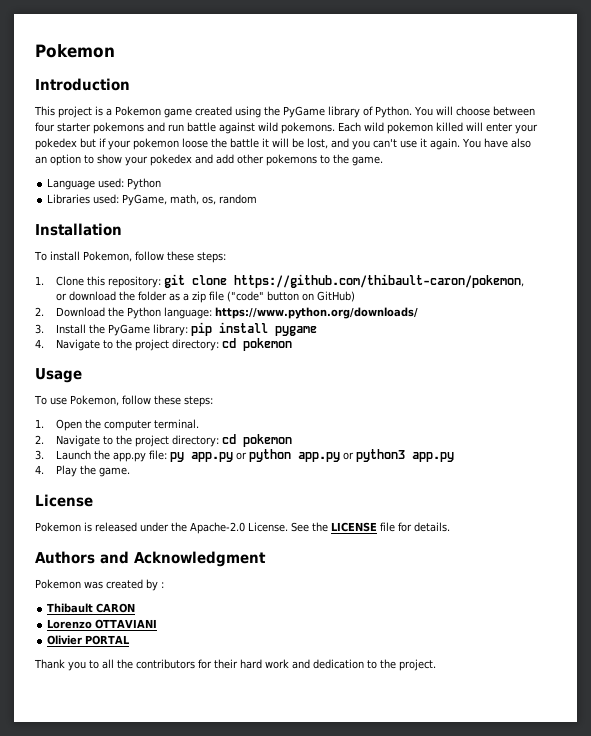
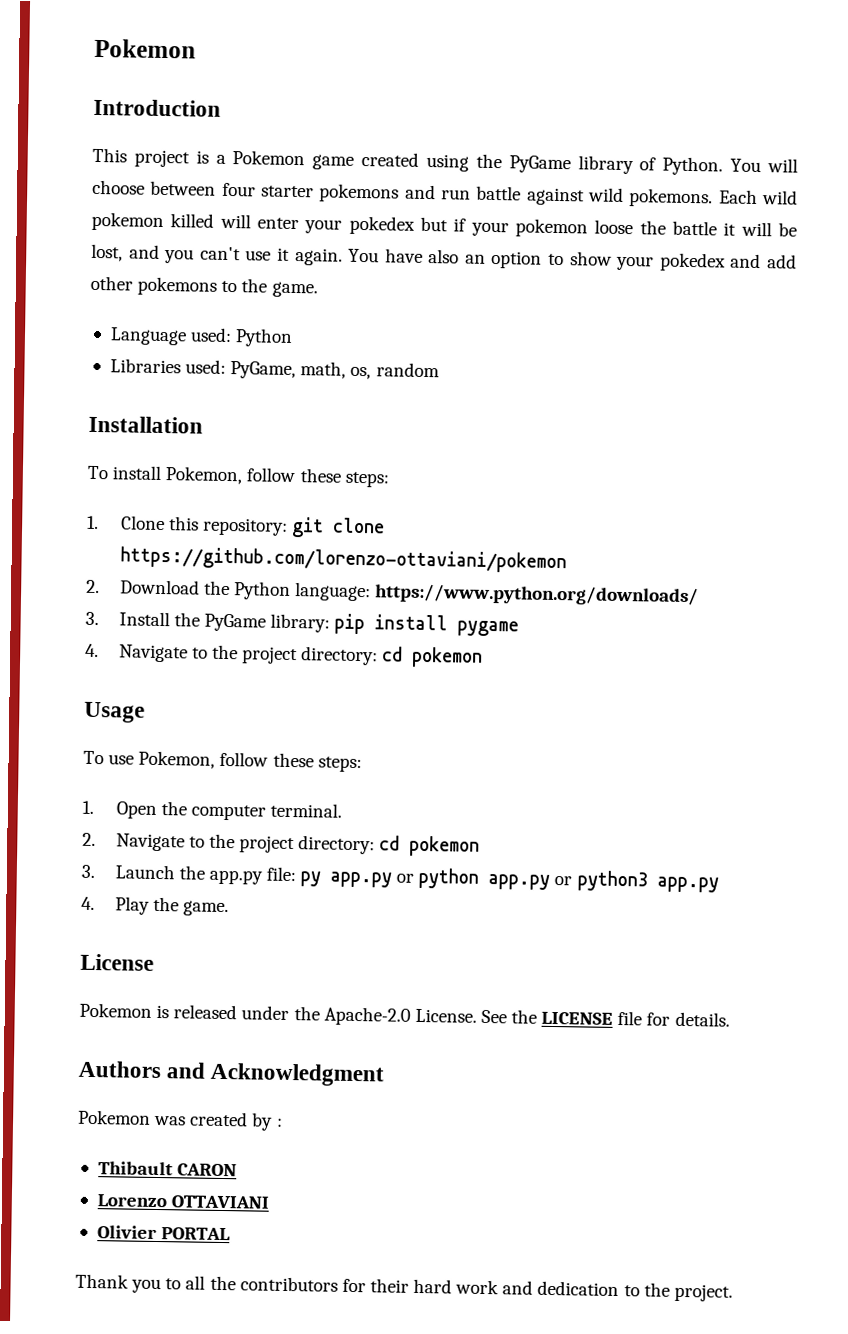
- 1. Clone this repository: git clone https://github.com/thibault-caron/pokemon, or download the folder as a zip file ("code" button on GitHub)
+ 1. Clone this repository: git clone https://github.com/lorenzo-ottaviani/pokemon

